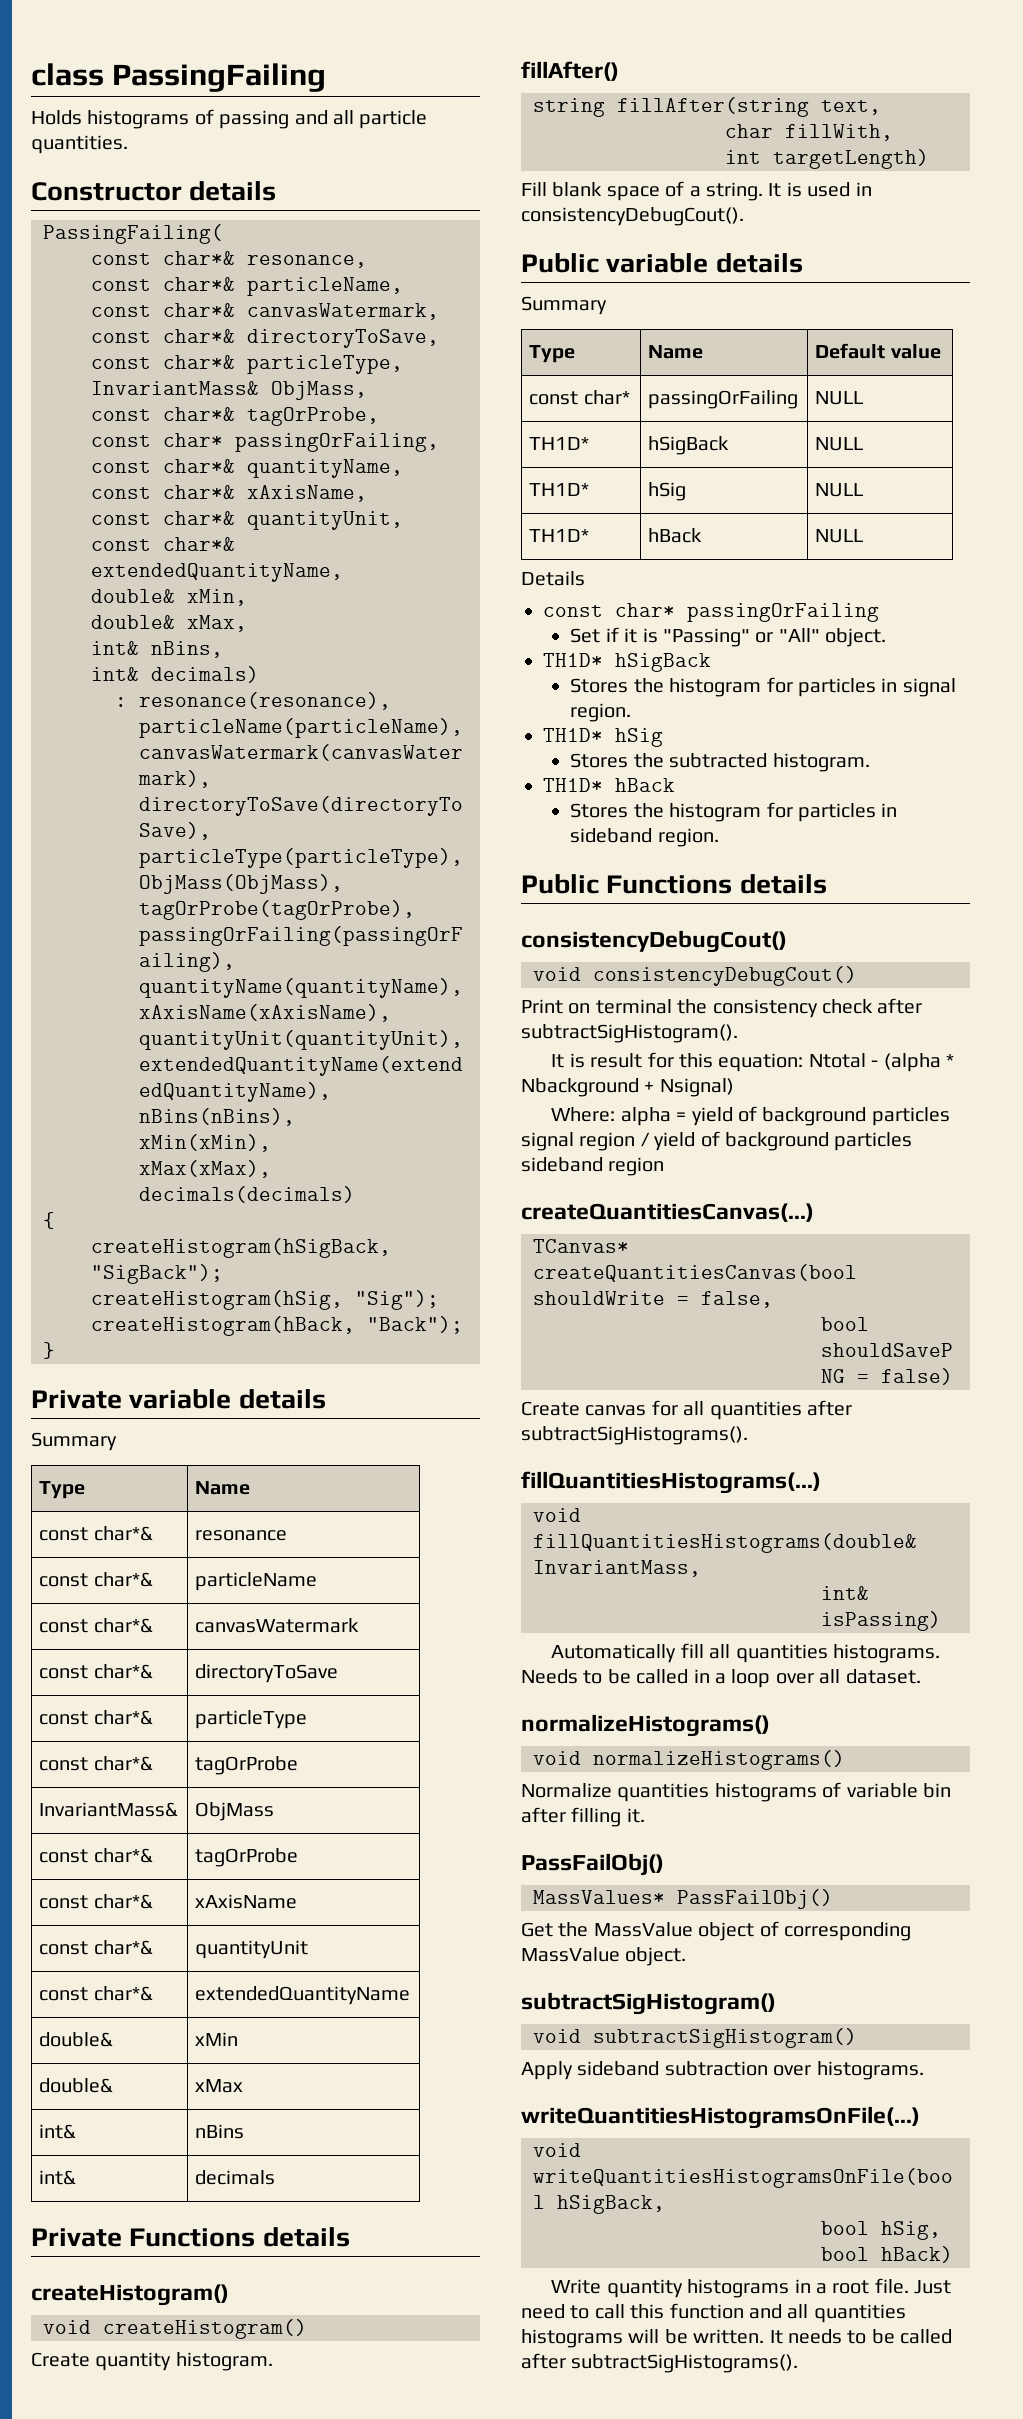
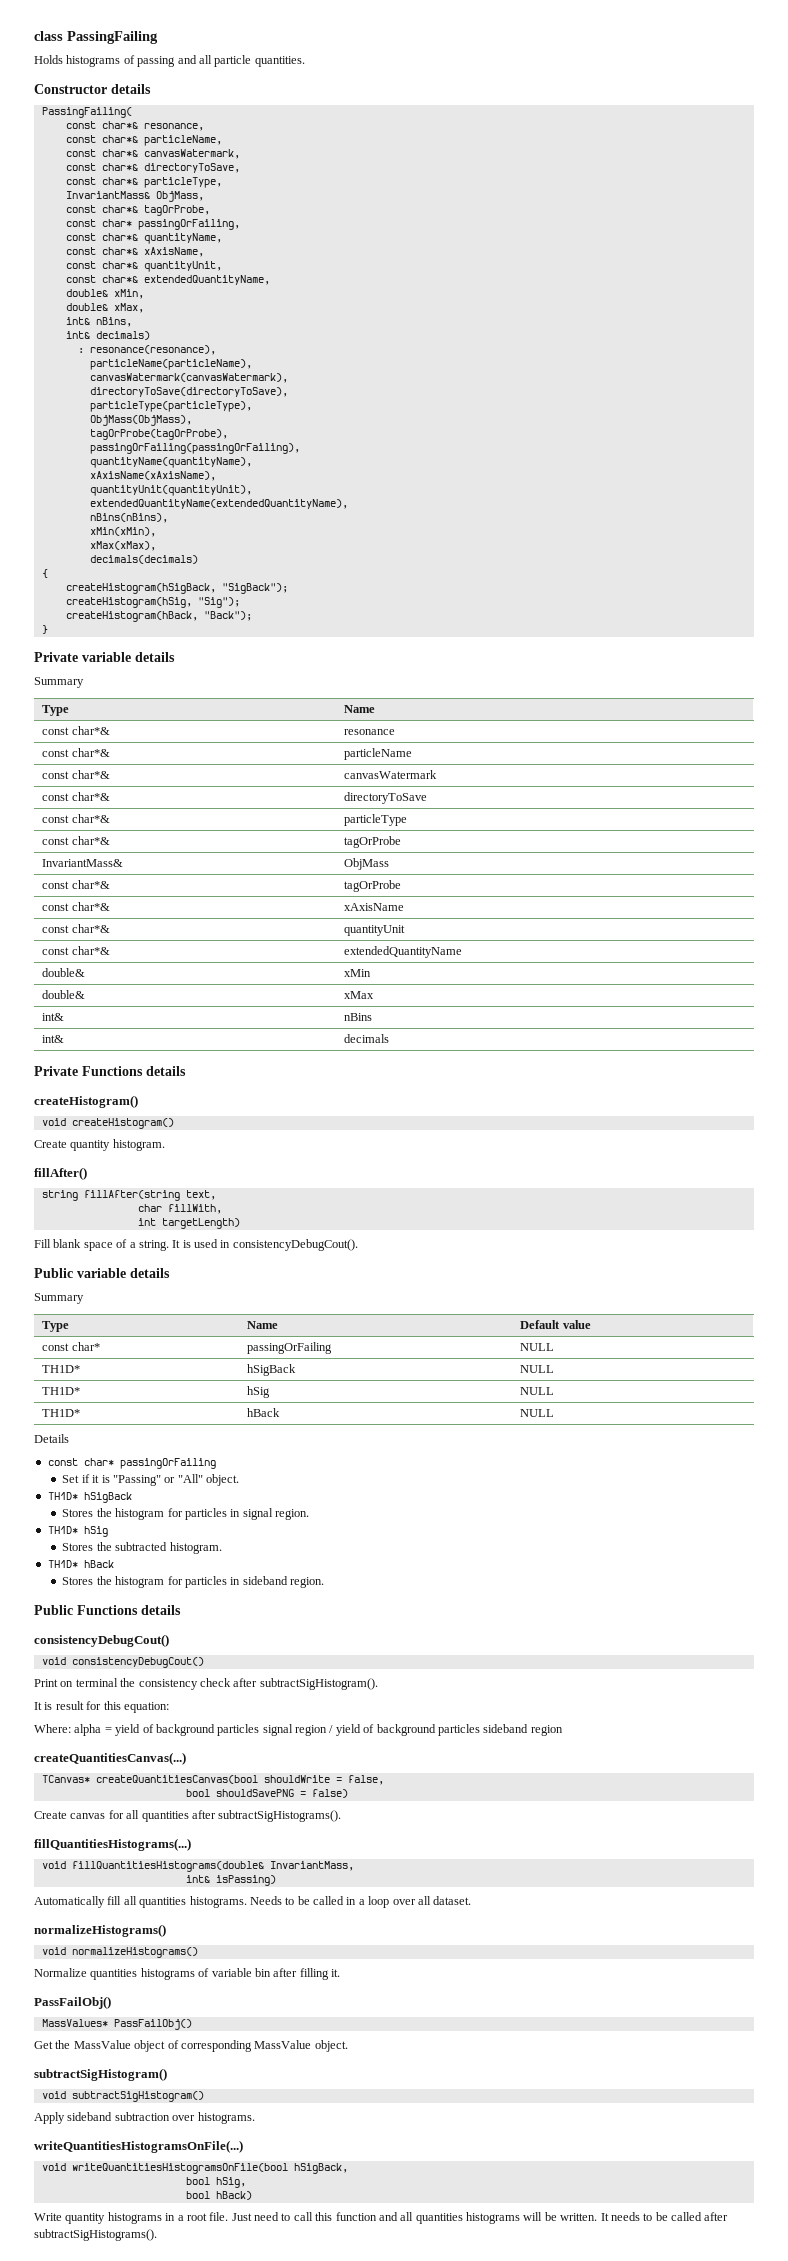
- It is result for this equation: Ntotal - (alpha * Nbackground + Nsignal)
+ It is result for this equation:

